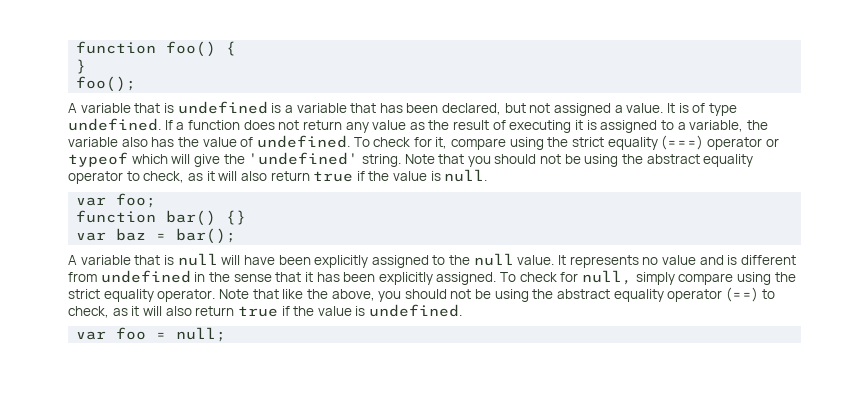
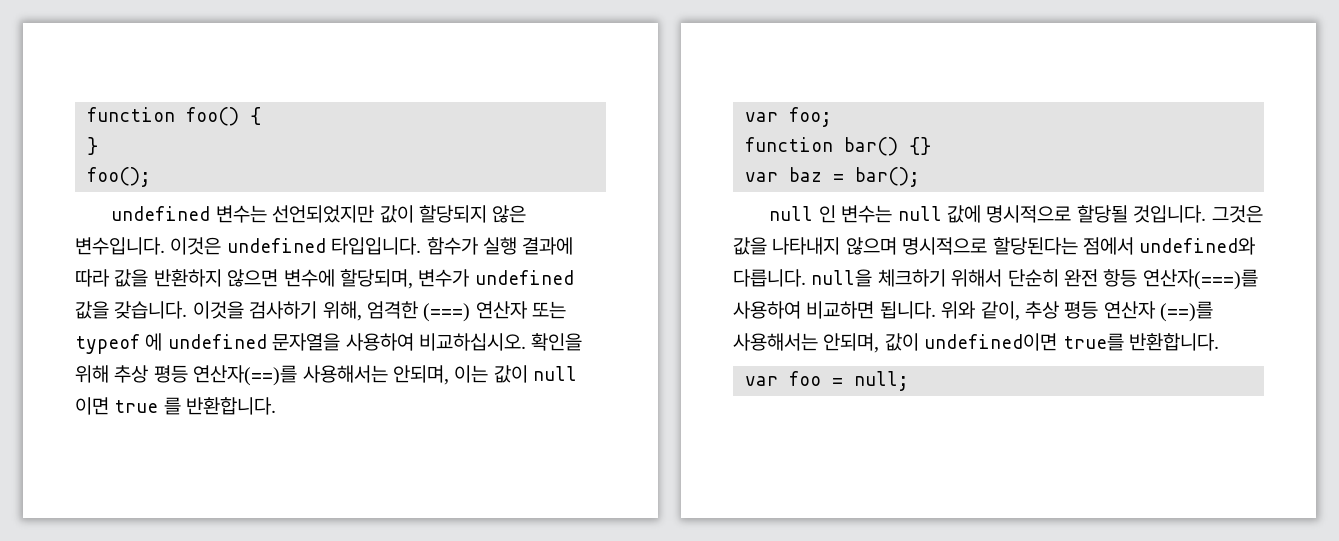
- A variable that is undefined is a variable that has been declared, but not assigned a value. It is of type undefined. If a function does not return any value as the result of executing it is assigned to a variable, the variable also has the value of undefined. To check for it, compare using the strict equality (===) operator or typeof which will give the 'undefined' string. Note that you should not be using the abstract equality operator to check, as it will also return true if the value is null.
+ undefined 변수는 선언되었지만 값이 할당되지 않은 변수입니다. 이것은 undefined 타입입니다. 함수가 실행 결과에 따라 값을 반환하지 않으면 변수에 할당되며, 변수가 undefined 값을 갖습니다. 이것을 검사하기 위해, 엄격한 (===) 연산자 또는 typeof 에 undefined 문자열을 사용하여 비교하십시오. 확인을 위해 추상 평등 연산자(==)를 사용해서는 안되며, 이는 값이 null 이면 true 를 반환합니다.
- A variable that is null will have been explicitly assigned to the null value. It represents no value and is different from undefined in the sense that it has been explicitly assigned. To check for null, simply compare using the strict equality operator. Note that like the above, you should not be using the abstract equality operator (==) to check, as it will also return true if the value is undefined.
+ null 인 변수는 null 값에 명시적으로 할당될 것입니다. 그것은 값을 나타내지 않으며 명시적으로 할당된다는 점에서 undefined와 다릅니다. null을 체크하기 위해서 단순히 완전 항등 연산자(===)를 사용하여 비교하면 됩니다. 위와 같이, 추상 평등 연산자 (==)를 사용해서는 안되며, 값이 undefined이면 true를 반환합니다.

